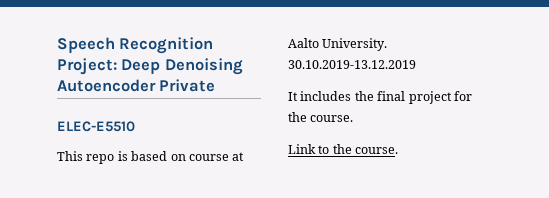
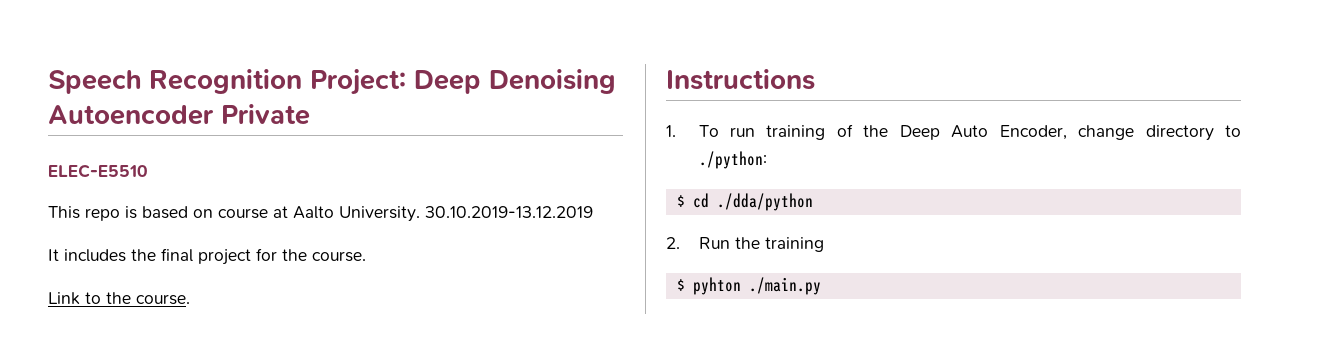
+ Instructions
+ 1. To run training of the Deep Auto Encoder, change directory to ./python:
+ $ cd ./dda/python
+ 2. Run the training
+ $ pyhton ./main.py

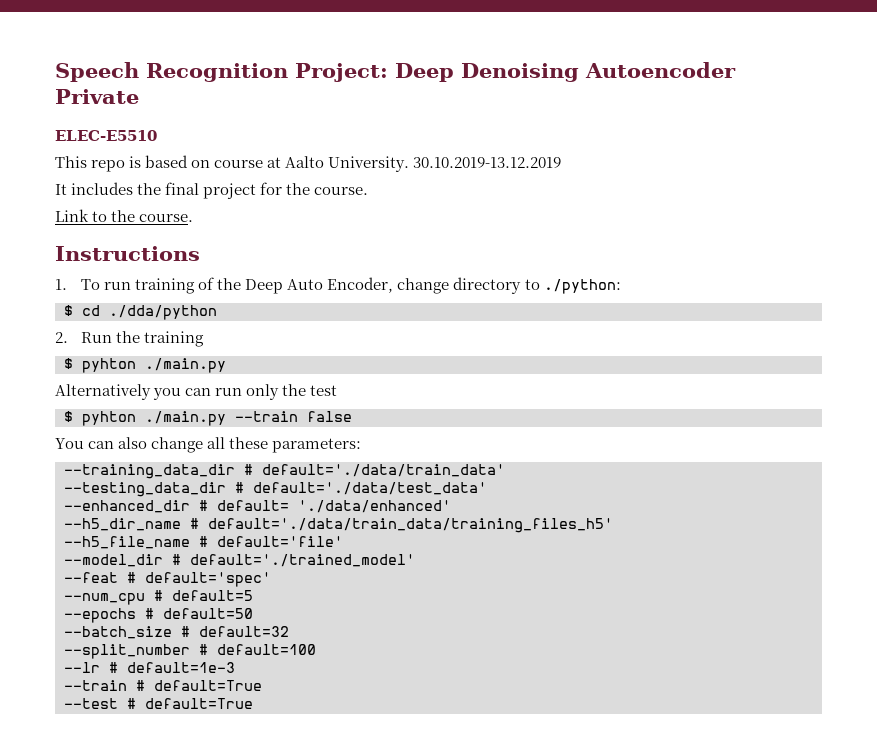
+ Alternatively you can run only the test
+ $ pyhton ./main.py --train false
+ You can also change all these parameters:
+ --training_data_dir # default='./data/train_data'
+ --testing_data_dir # default='./data/test_data'
+ --enhanced_dir # default= './data/enhanced'
+ --h5_dir_name # default='./data/train_data/training_files_h5'
+ --h5_file_name # default='file'
+ --model_dir # default='./trained_model'
+ --feat # default='spec'
+ --num_cpu # default=5
+ --epochs # default=50
+ --batch_size # default=32
+ --split_number # default=100
+ --lr # default=1e-3
+ --train # default=True
+ --test # default=True

